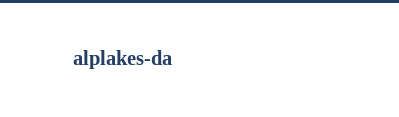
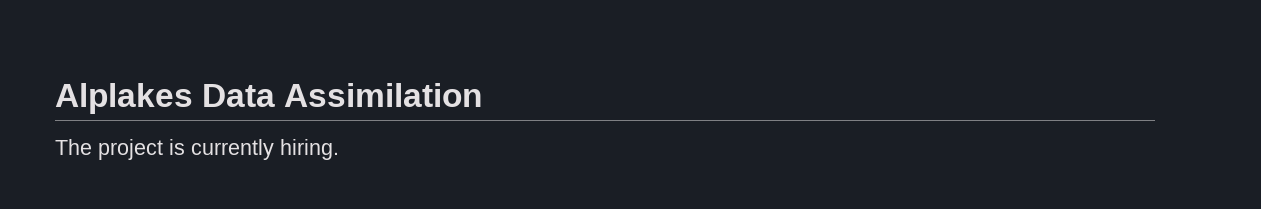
- alplakes-da
+ Alplakes Data Assimilation
+ The project is currently hiring.

